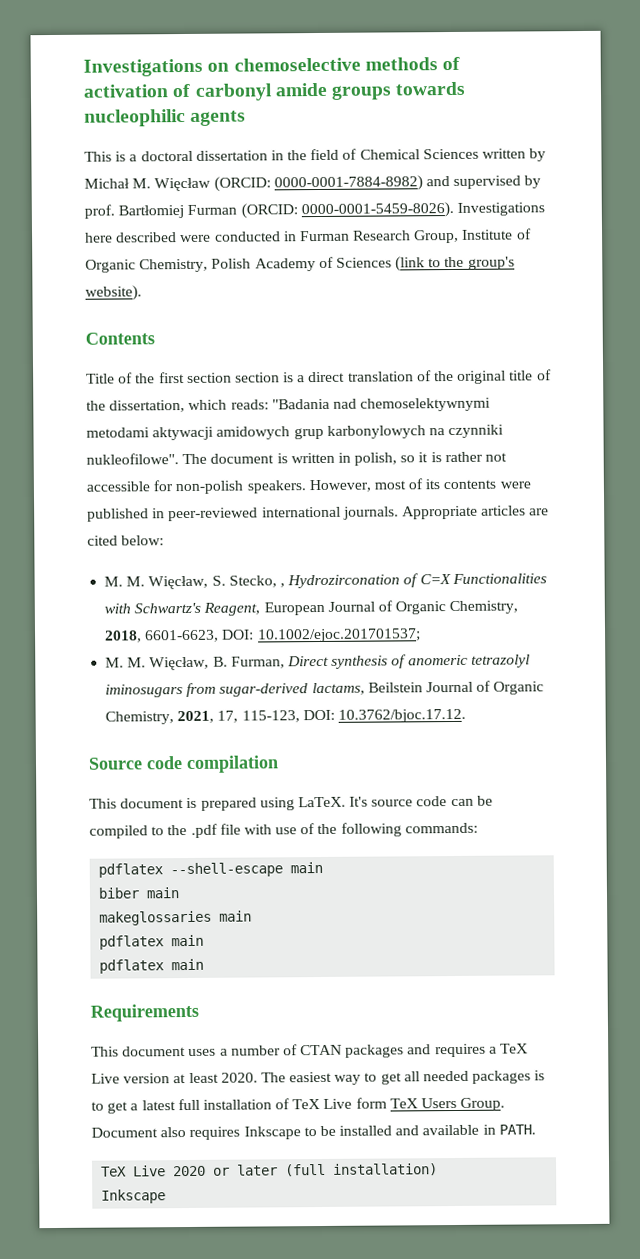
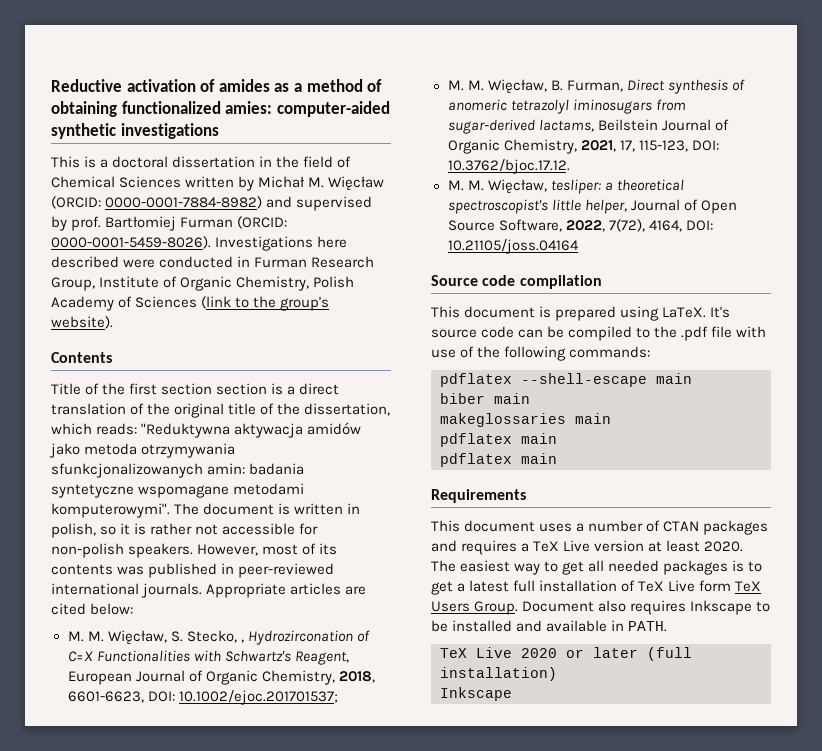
- Investigations on chemoselective methods of activation of carbonyl amide groups towards nucleophilic agents
+ Reductive activation of amides as a method of obtaining functionalized amies: computer-aided synthetic investigations
- Title of the first section section is a direct translation of the original title of the dissertation, which reads: "Badania nad chemoselektywnymi metodami aktywacji amidowych grup karbonylowych na czynniki nukleofilowe".
+ Title of the first section section is a direct translation of the original title of the dissertation, which reads: "Reduktywna aktywacja amidów jako metoda otrzymywania sfunkcjonalizowanych amin: badania syntetyczne wspomagane metodami komputerowymi".
- However, most of its contents were published in peer-reviewed international journals.
+ However, most of its contents was published in peer-reviewed international journals.
+ M. M. Więcław, tesliper: a theoretical spectroscopist's little helper, Journal of Open Source Software, 2022, 7(72), 4164, DOI: 10.21105/joss.04164

